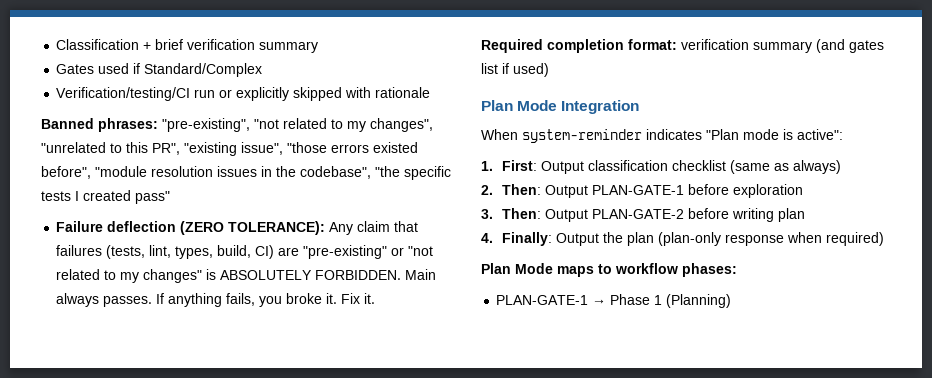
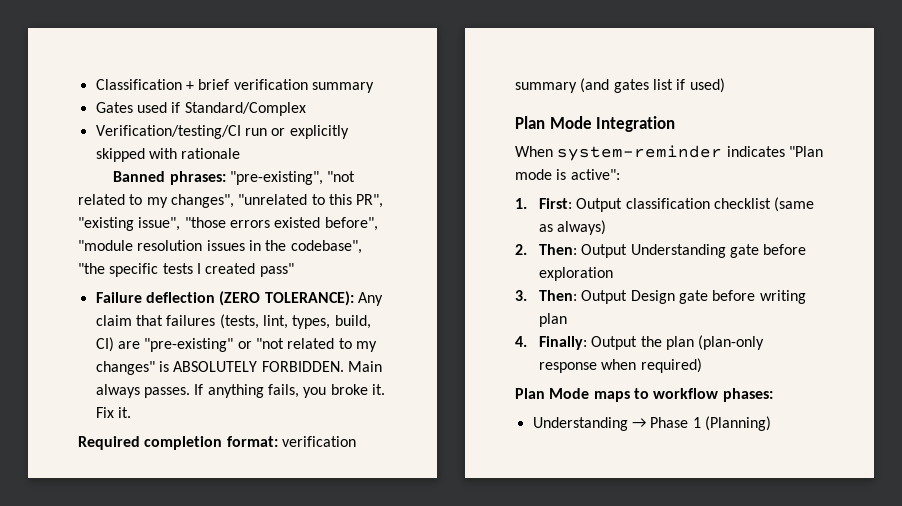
- 2. Then: Output PLAN-GATE-1 before exploration
+ 2. Then: Output Understanding gate before exploration
- 3. Then: Output PLAN-GATE-2 before writing plan
+ 3. Then: Output Design gate before writing plan
- PLAN-GATE-1 → Phase 1 (Planning)
+ Understanding → Phase 1 (Planning)

